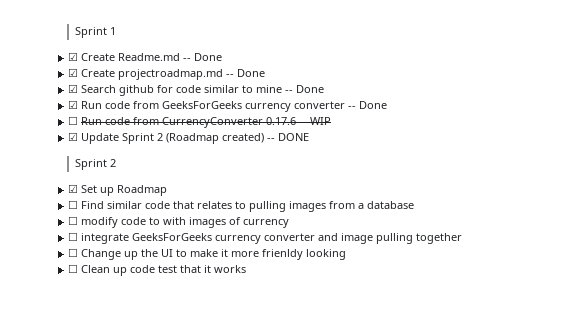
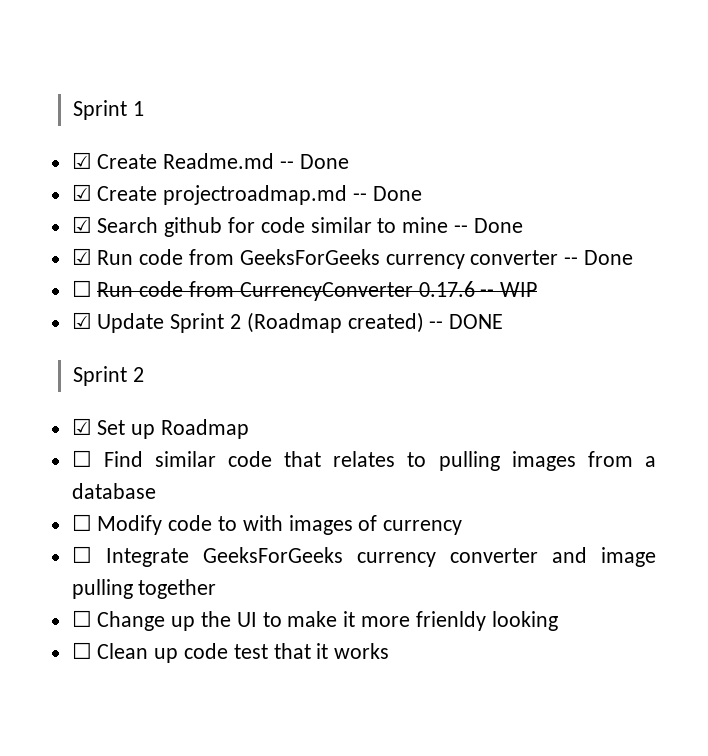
- ☐ modify code to with images of currency
+ ☐ Modify code to with images of currency
- ☐ integrate GeeksForGeeks currency converter and image pulling together
+ ☐ Integrate GeeksForGeeks currency converter and image pulling together

